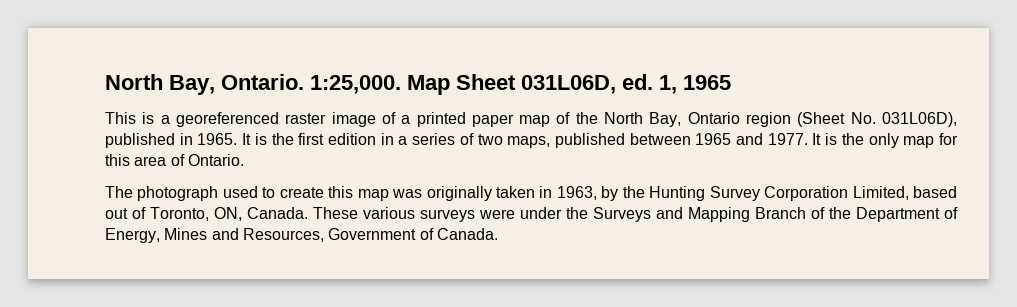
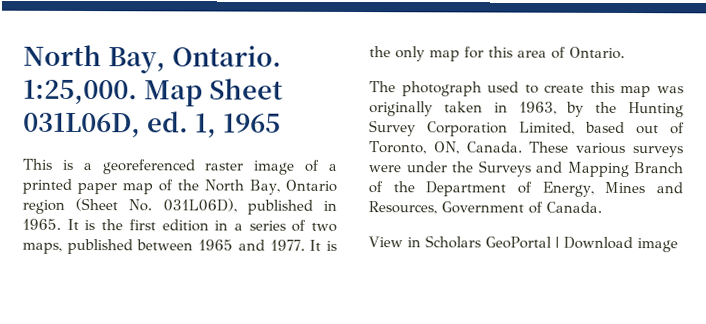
+ View in Scholars GeoPortal | Download image

